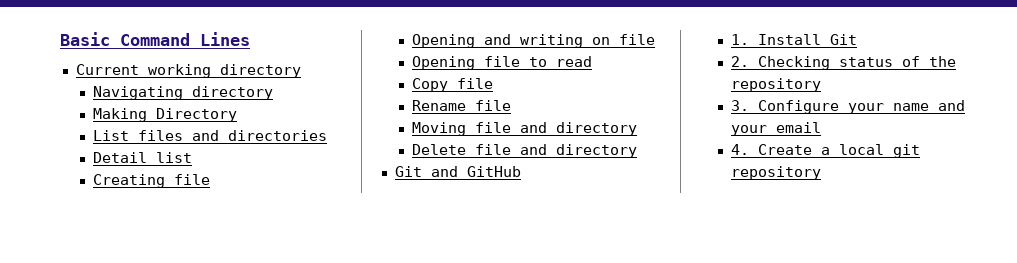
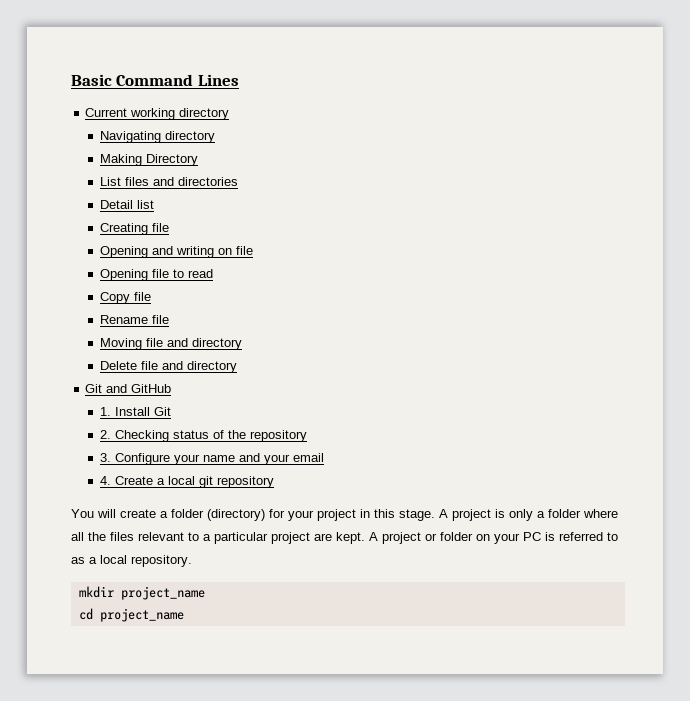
+ You will create a folder (directory) for your project in this stage. A project is only a folder where all the files relevant to a particular project are kept. A project or folder on your PC is referred to as a local repository.
+ mkdir project_name
+ cd project_name

